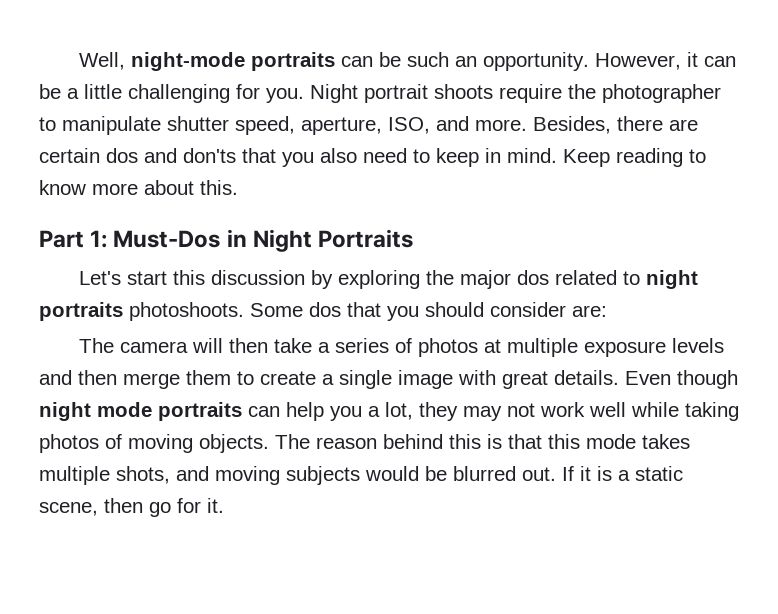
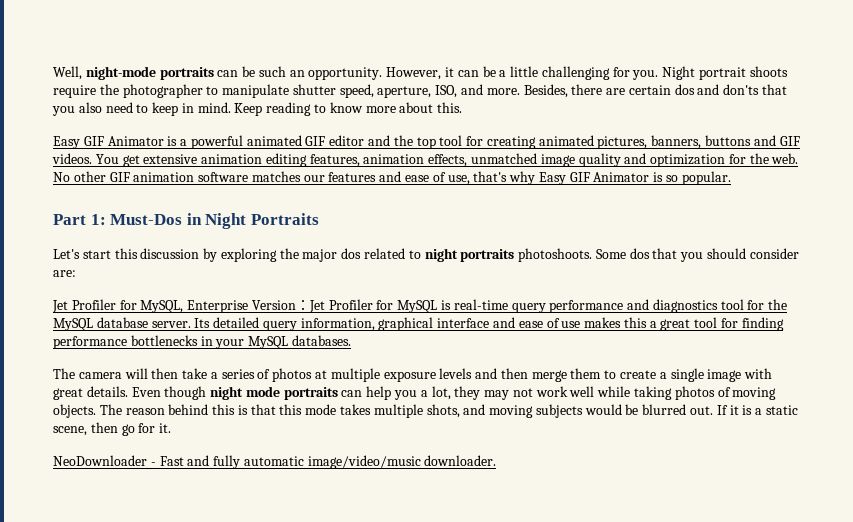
+ Easy GIF Animator is a powerful animated GIF editor and the top tool for creating animated pictures, banners, buttons and GIF videos. You get extensive animation editing features, animation effects, unmatched image quality and optimization for the web. No other GIF animation software matches our features and ease of use, that's why Easy GIF Animator is so popular.
+ Jet Profiler for MySQL, Enterprise Version：Jet Profiler for MySQL is real-time query performance and diagnostics tool for the MySQL database server. Its detailed query information, graphical interface and ease of use makes this a great tool for finding performance bottlenecks in your MySQL databases.
+ NeoDownloader - Fast and fully automatic image/video/music downloader.

